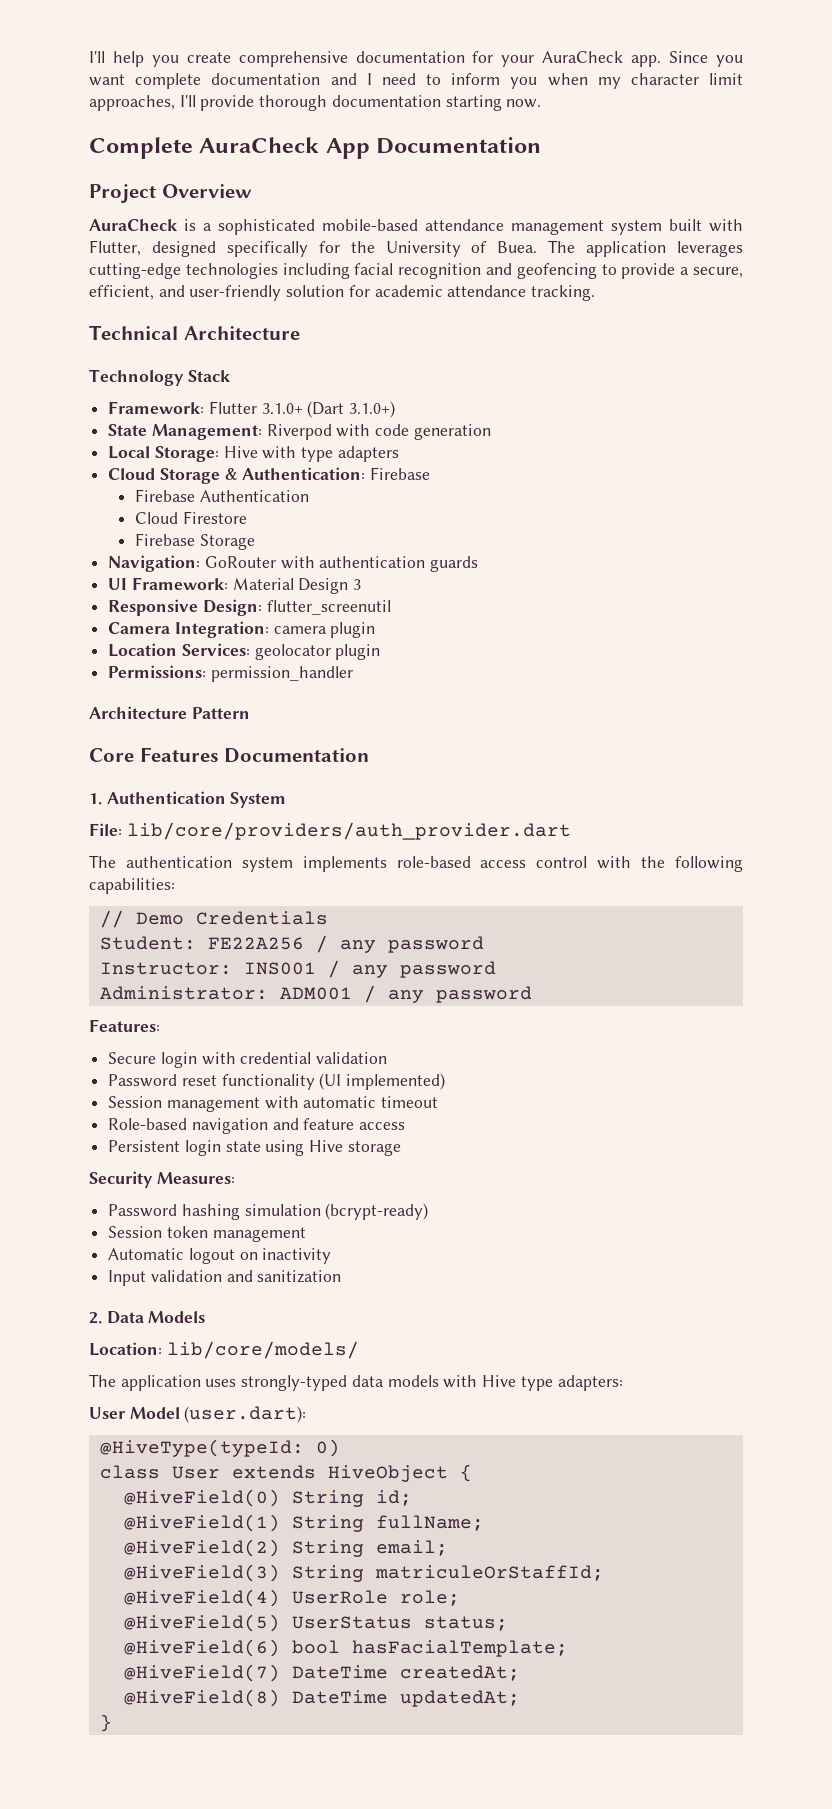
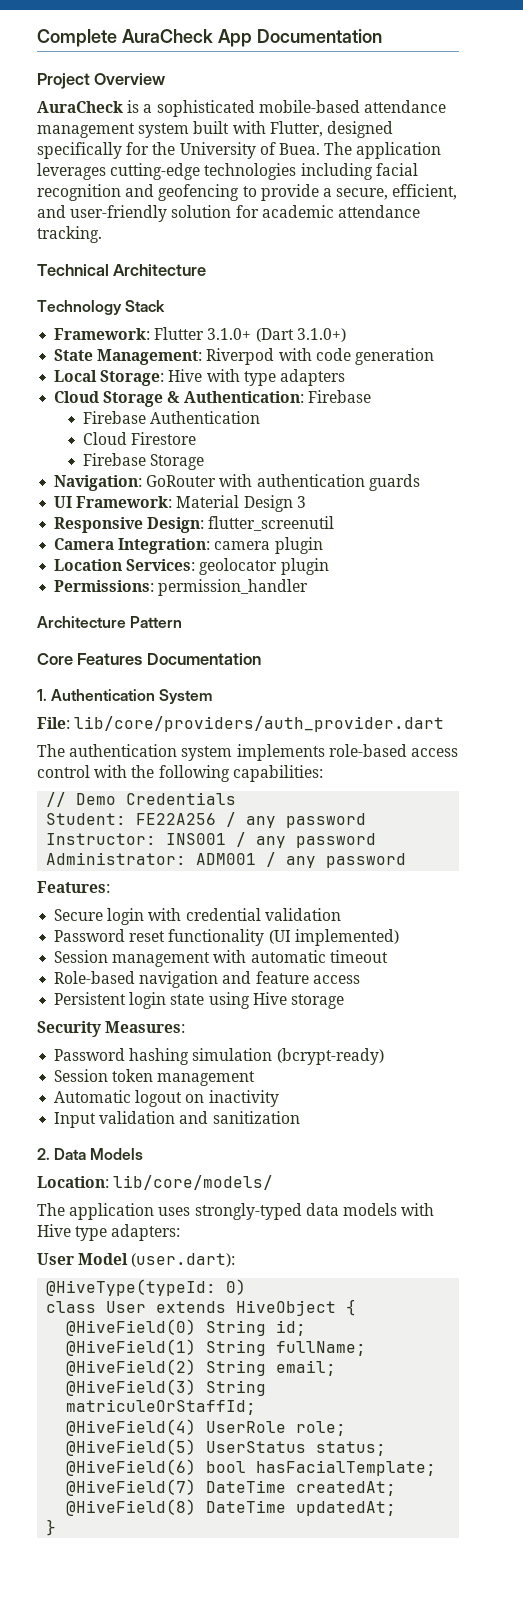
- I'll help you create comprehensive documentation for your AuraCheck app. Since you want complete documentation and I need to inform you when my character limit approaches, I'll provide thorough documentation starting now.

